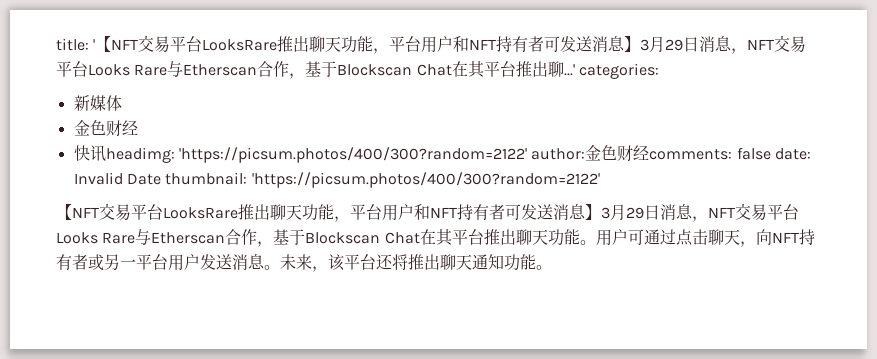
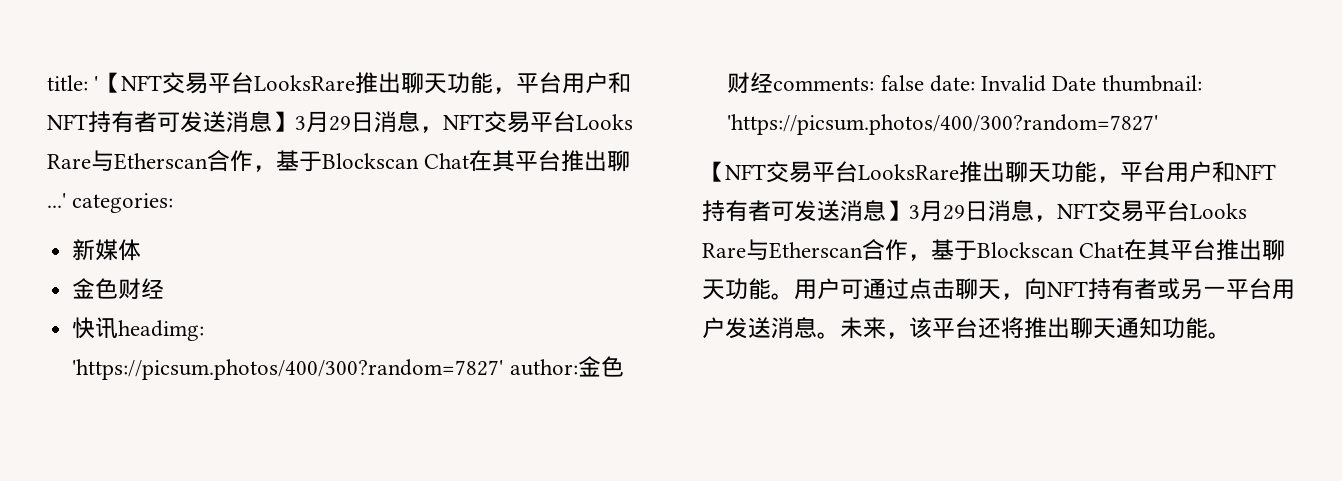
- 快讯headimg: 'https://picsum.photos/400/300?random=2122' author:金色财经comments: false date: Invalid Date thumbnail: 'https://picsum.photos/400/300?random=2122'
+ 快讯headimg: 'https://picsum.photos/400/300?random=7827' author:金色财经comments: false date: Invalid Date thumbnail: 'https://picsum.photos/400/300?random=7827'

